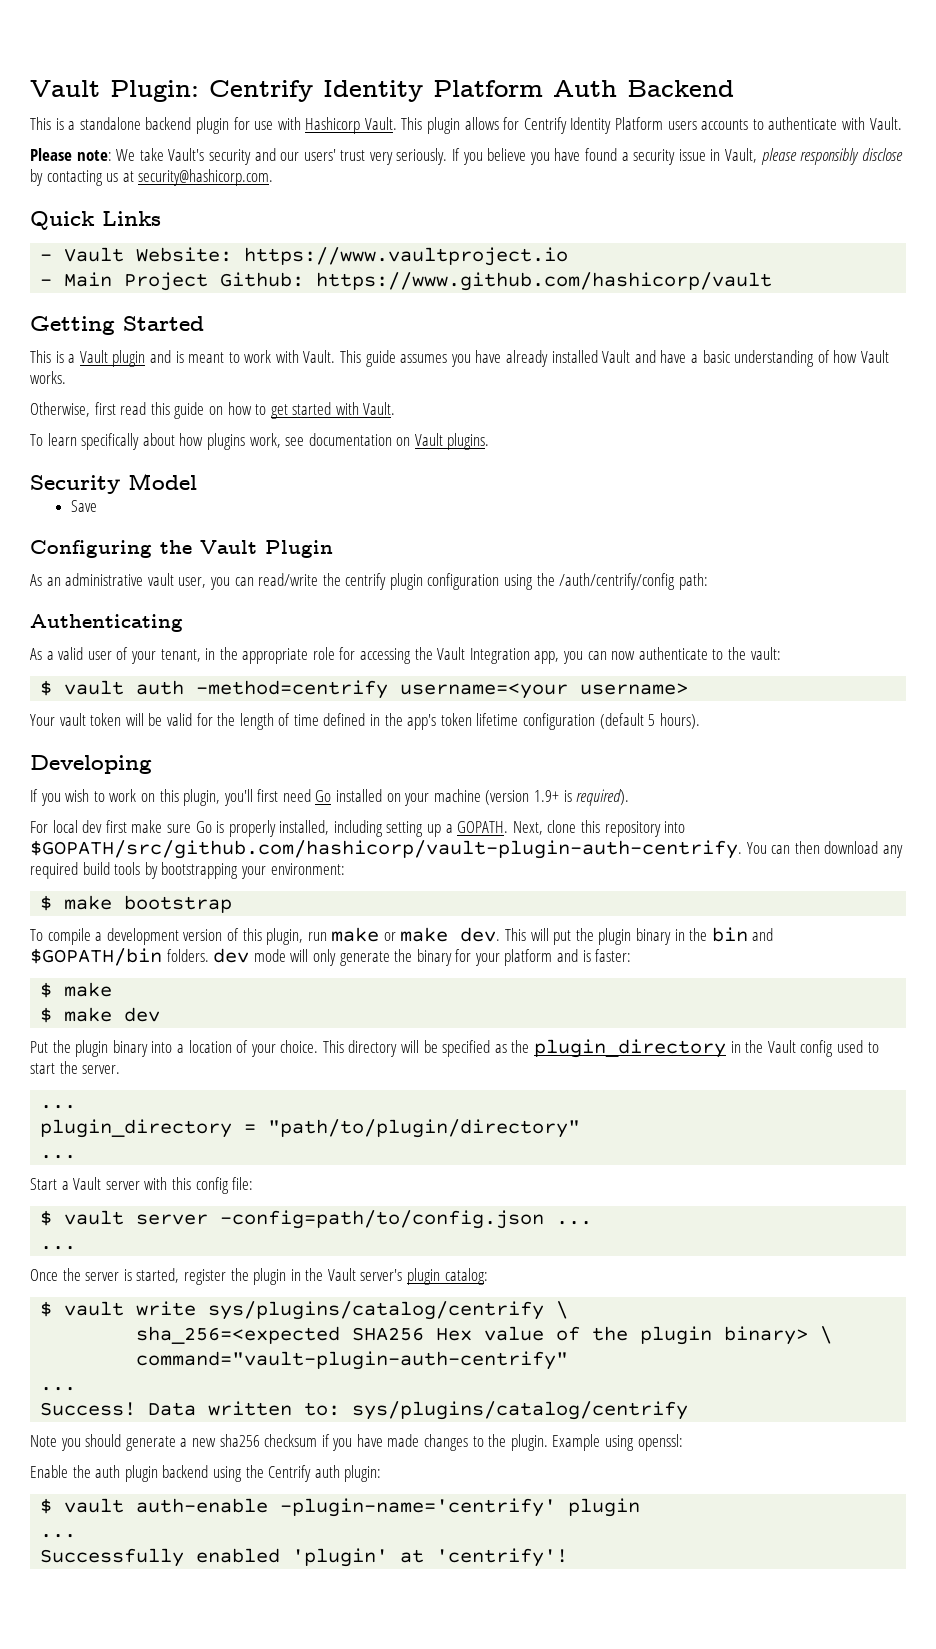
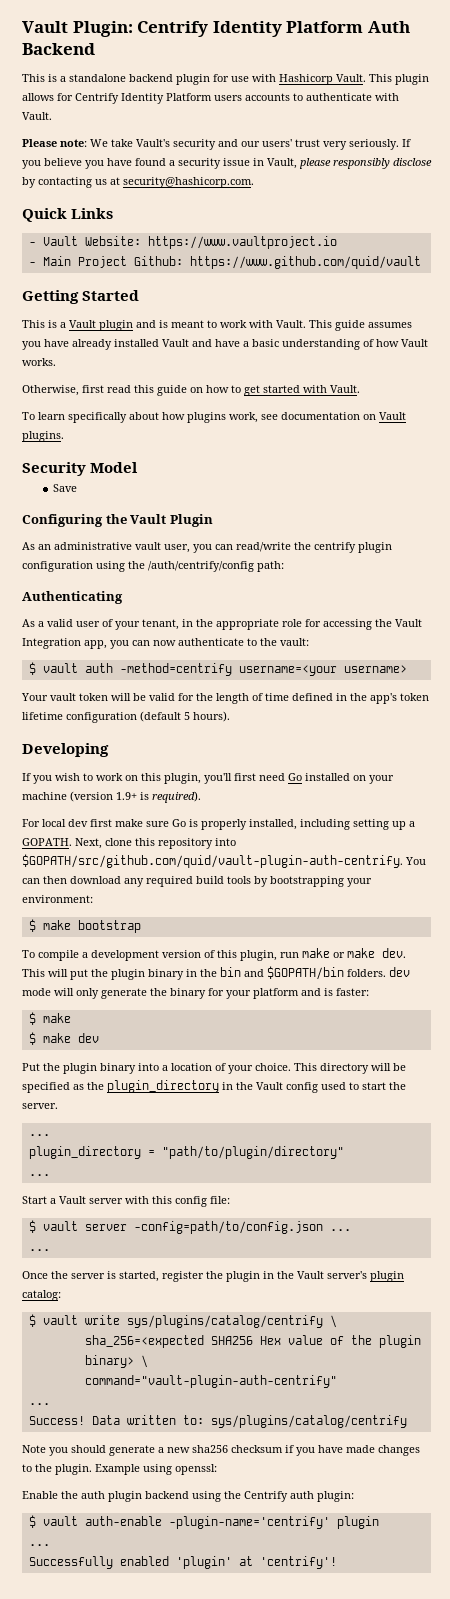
- - Main Project Github: https://www.github.com/hashicorp/vault
+ - Main Project Github: https://www.github.com/quid/vault
- Next, clone this repository into $GOPATH/src/github.com/hashicorp/vault-plugin-auth-centrify. You can then download any required build tools by bootstrapping your environment:
+ Next, clone this repository into $GOPATH/src/github.com/quid/vault-plugin-auth-centrify. You can then download any required build tools by bootstrapping your environment:

